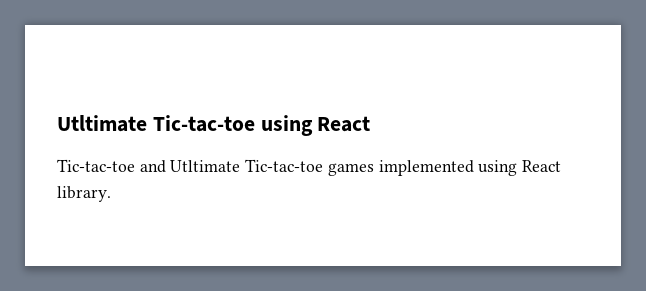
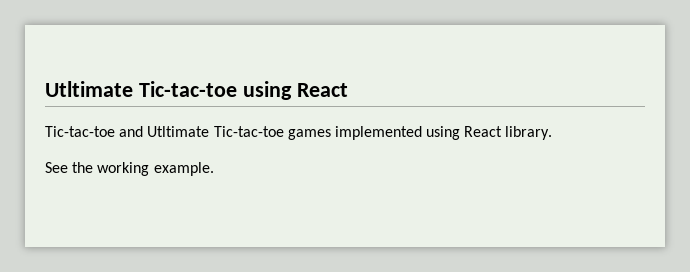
+ See the working example.

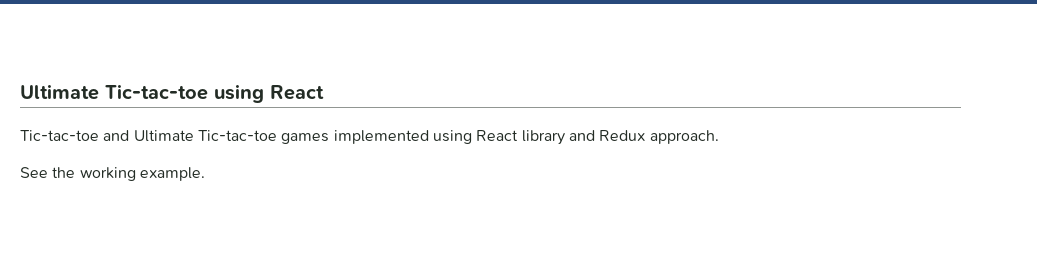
- Utltimate Tic-tac-toe using React
+ Ultimate Tic-tac-toe using React
- Tic-tac-toe and Utltimate Tic-tac-toe games implemented using React library.
+ Tic-tac-toe and Ultimate Tic-tac-toe games implemented using React library and Redux approach.

